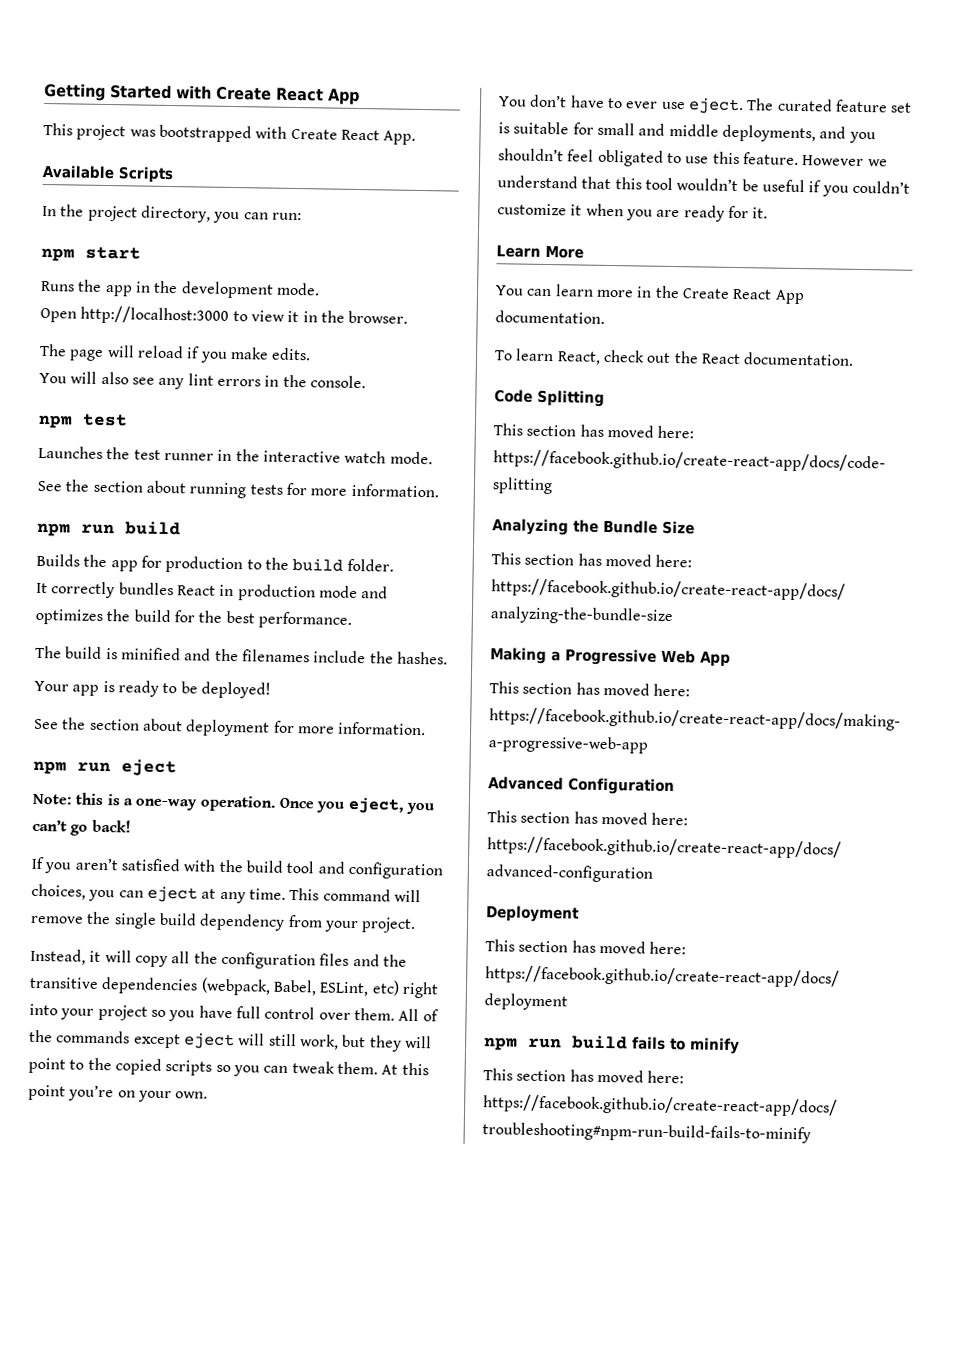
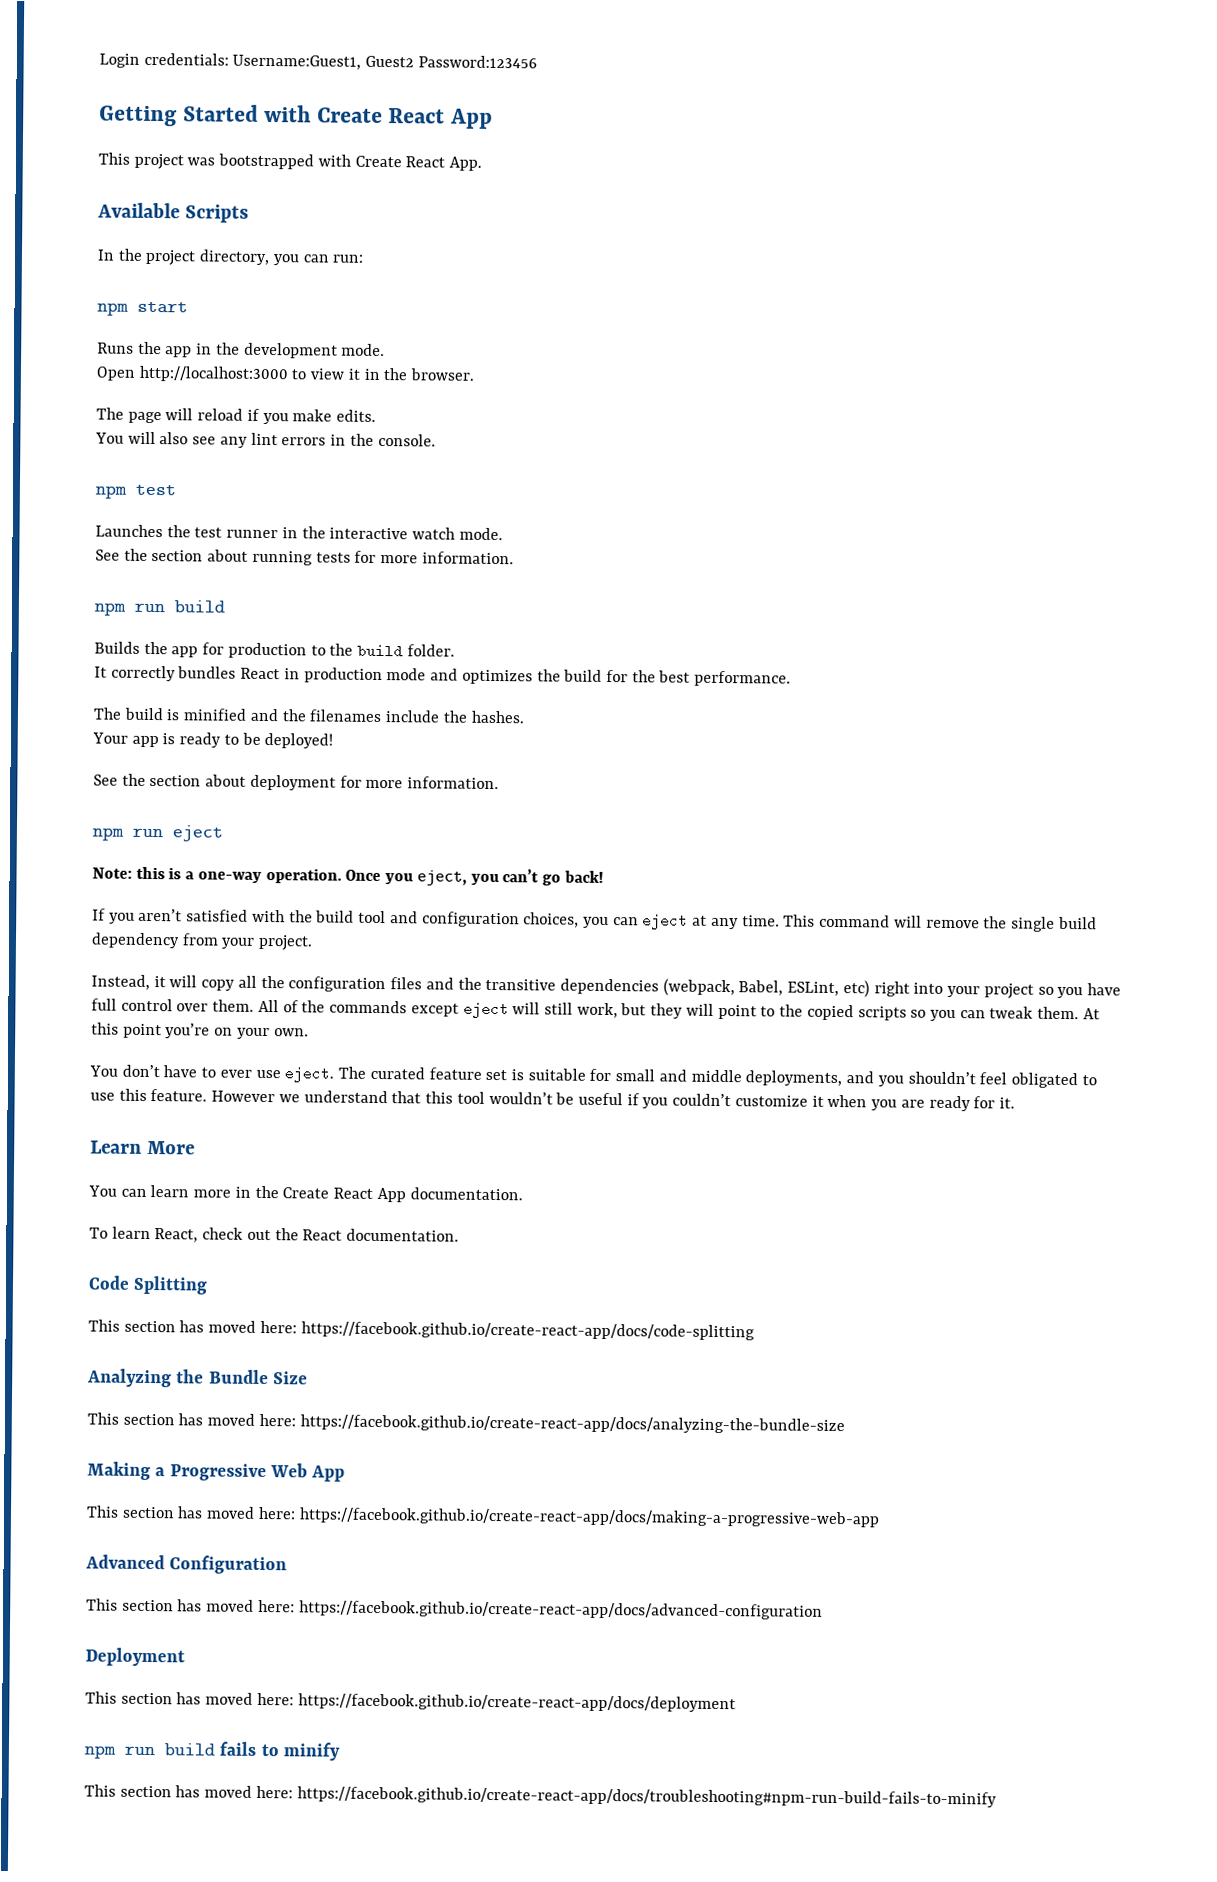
+ Login credentials: Username:Guest1, Guest2 Password:123456

